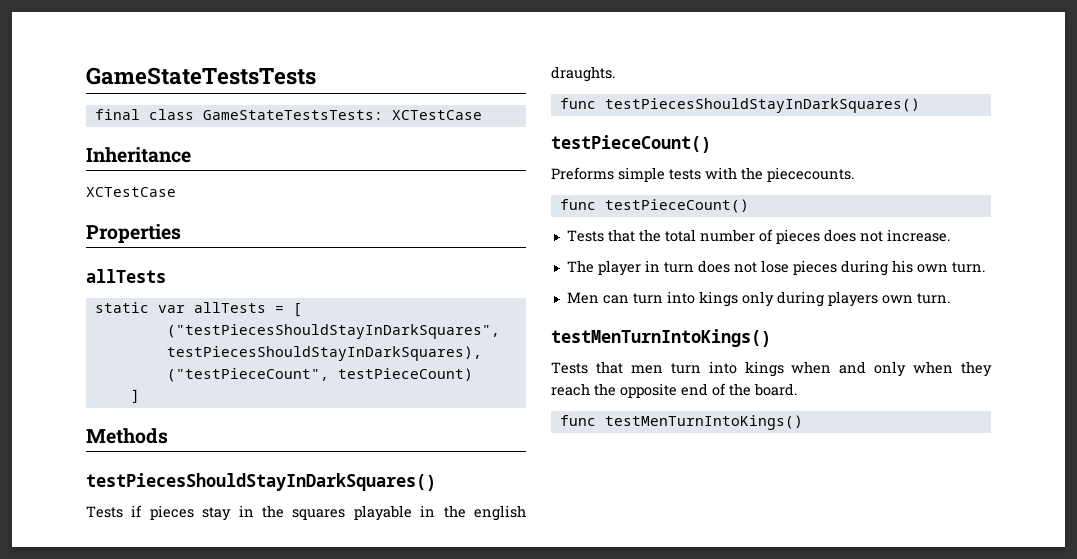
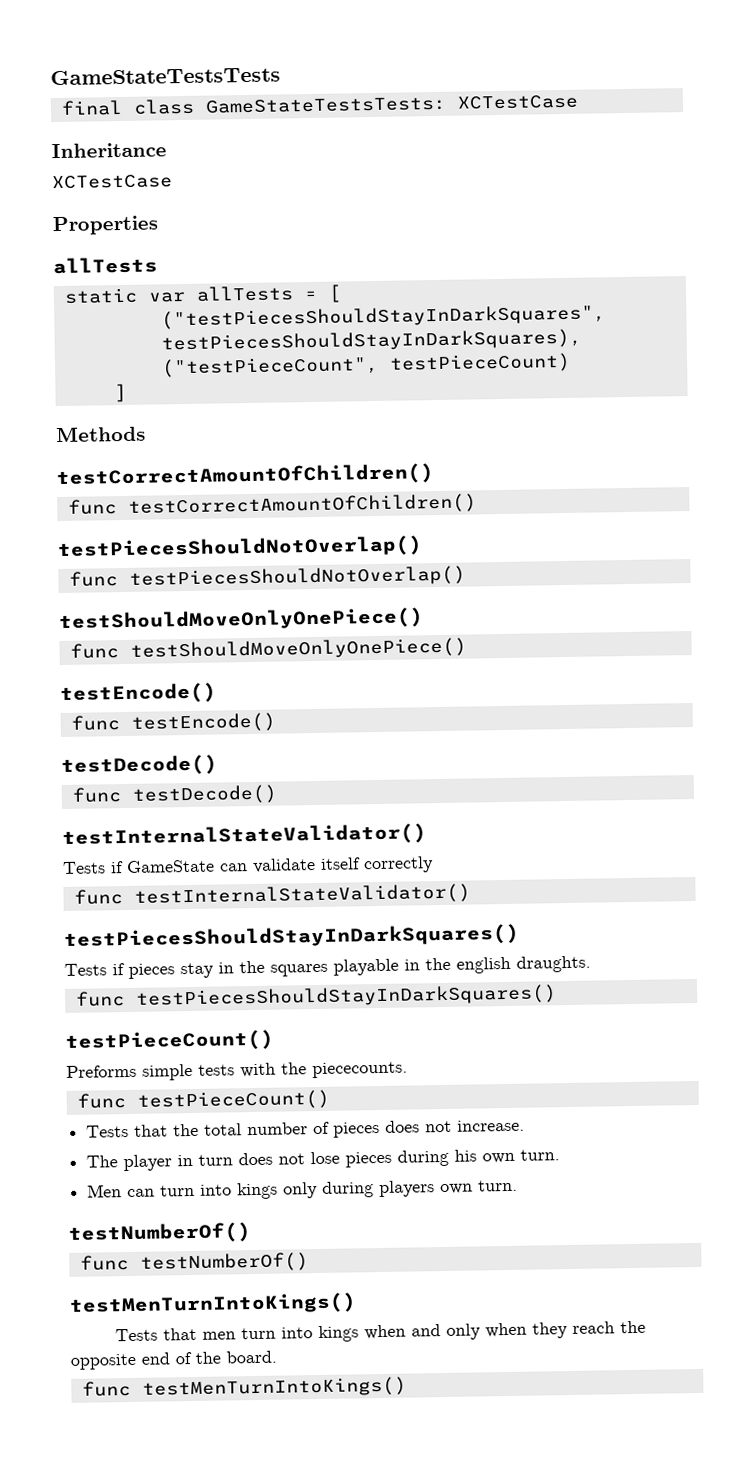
  Methods
+ testCorrectAmountOfChildren()
+ func testCorrectAmountOfChildren()
+ testPiecesShouldNotOverlap()
+ func testPiecesShouldNotOverlap()
+ testShouldMoveOnlyOnePiece()
+ func testShouldMoveOnlyOnePiece()
+ testEncode()
+ func testEncode()
+ testDecode()
+ func testDecode()
+ testInternalStateValidator()
+ Tests if GameState can validate itself correctly
+ func testInternalStateValidator()
  Men can turn into kings only during players own turn.
+ testNumberOf()
+ func testNumberOf()

